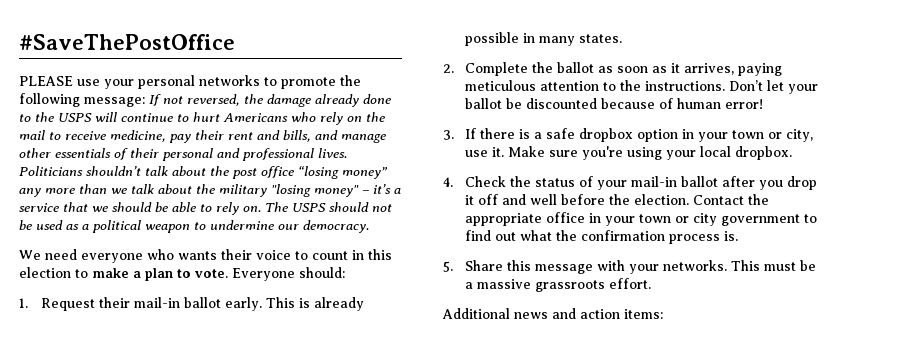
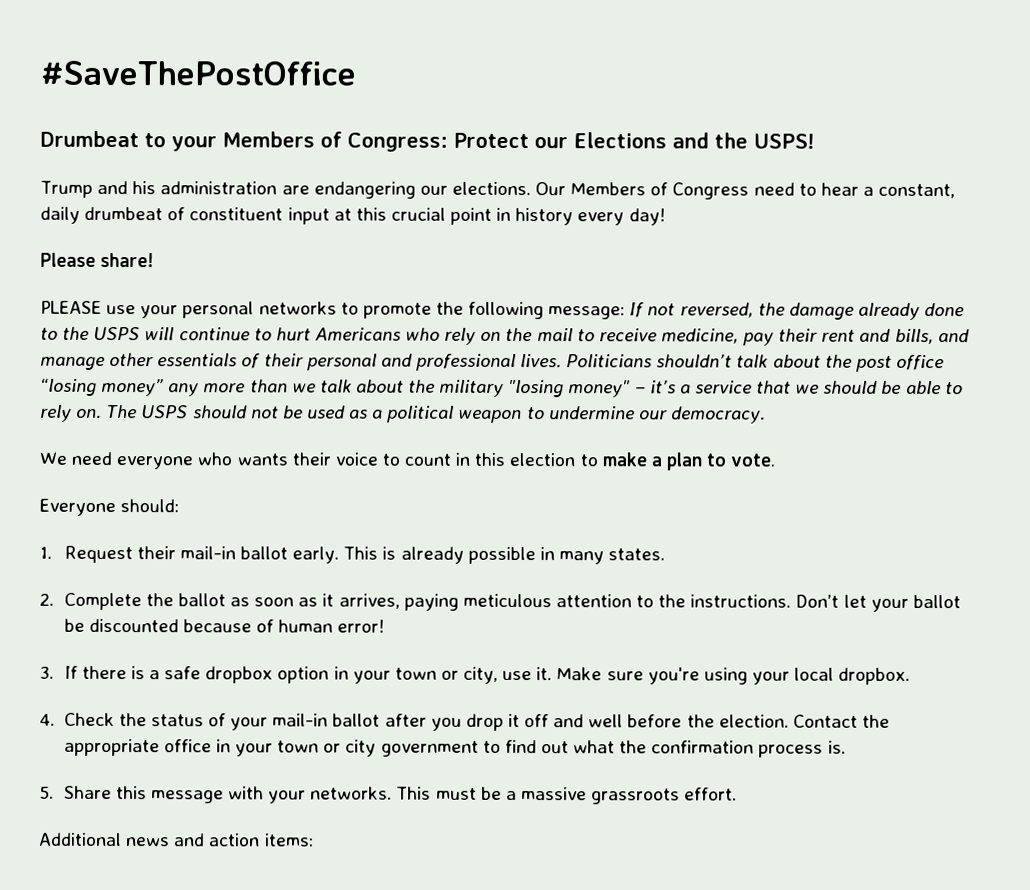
+ Drumbeat to your Members of Congress: Protect our Elections and the USPS!
+ Trump and his administration are endangering our elections. Our Members of Congress need to hear a constant, daily drumbeat of constituent input at this crucial point in history every day!
+ Please share!
- We need everyone who wants their voice to count in this election to make a plan to vote. Everyone should:
+ We need everyone who wants their voice to count in this election to make a plan to vote.
+ Everyone should:

